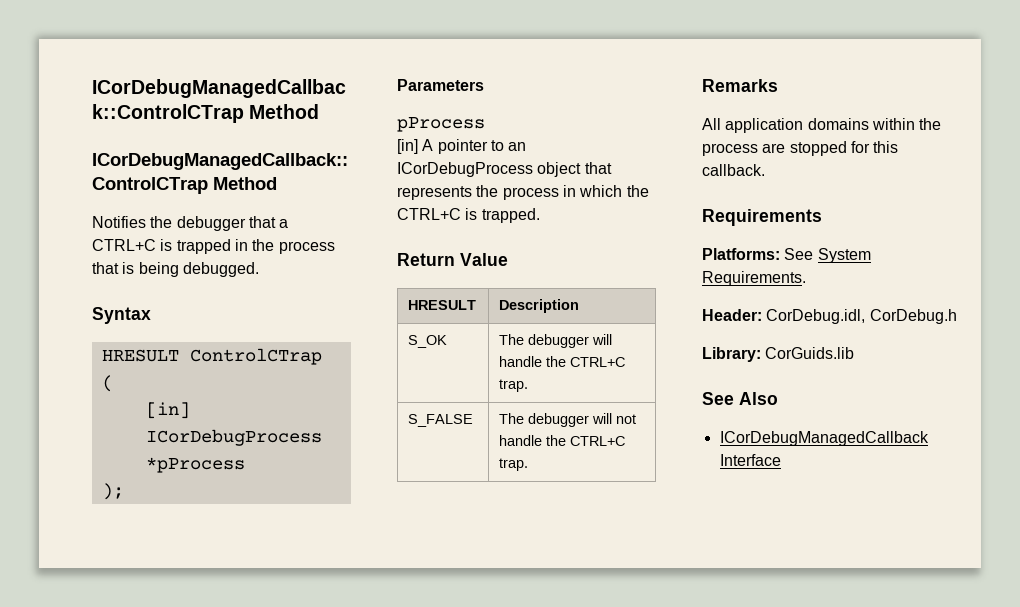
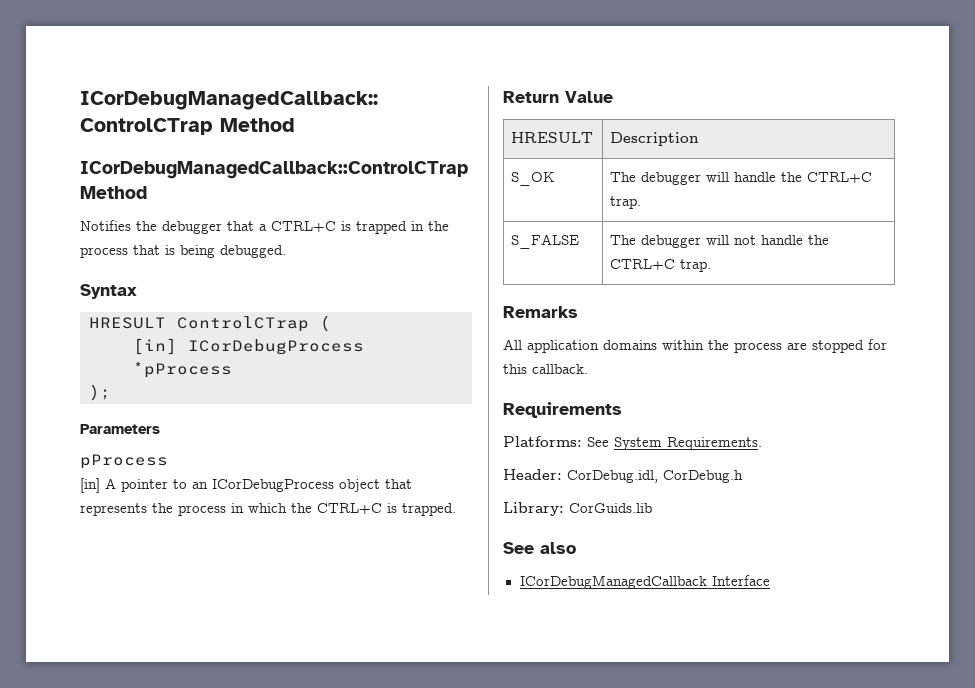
- See Also
+ See also

